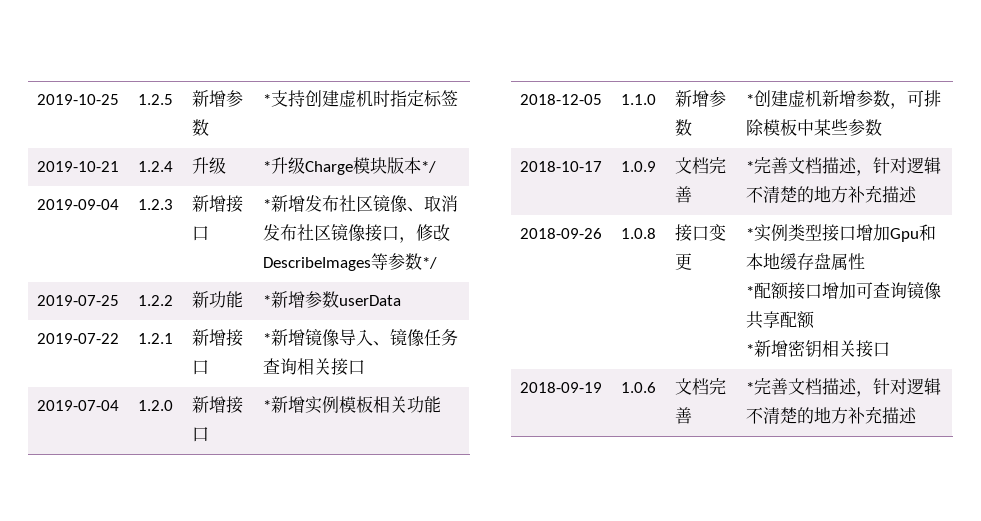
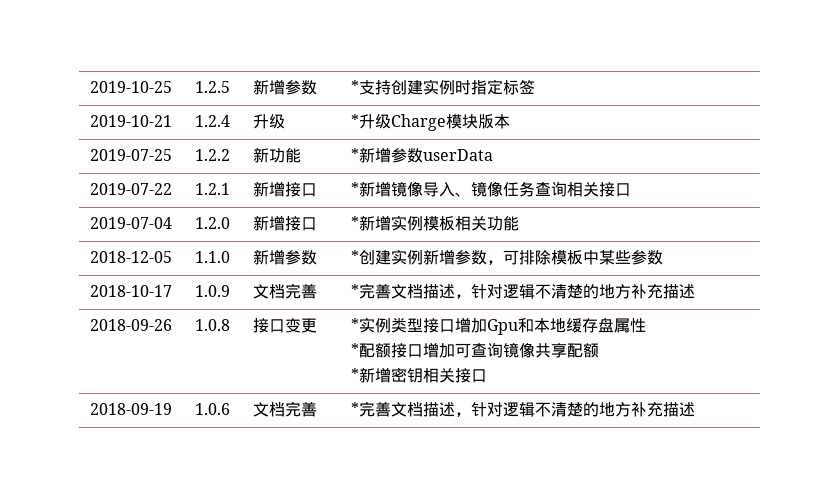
- 2019-10-25 | 1.2.5 | 新增参数 | *支持创建虚机时指定标签
+ 2019-10-25 | 1.2.5 | 新增参数 | *支持创建实例时指定标签
- 2019-10-21 | 1.2.4 | 升级 | *升级Charge模块版本*/
- 2019-09-04 | 1.2.3 | 新增接口 | *新增发布社区镜像、取消发布社区镜像接口，修改DescribeImages等参数*/
+ 2019-10-21 | 1.2.4 | 升级 | *升级Charge模块版本
- 2018-12-05 | 1.1.0 | 新增参数 | *创建虚机新增参数，可排除模板中某些参数
+ 2018-12-05 | 1.1.0 | 新增参数 | *创建实例新增参数，可排除模板中某些参数

